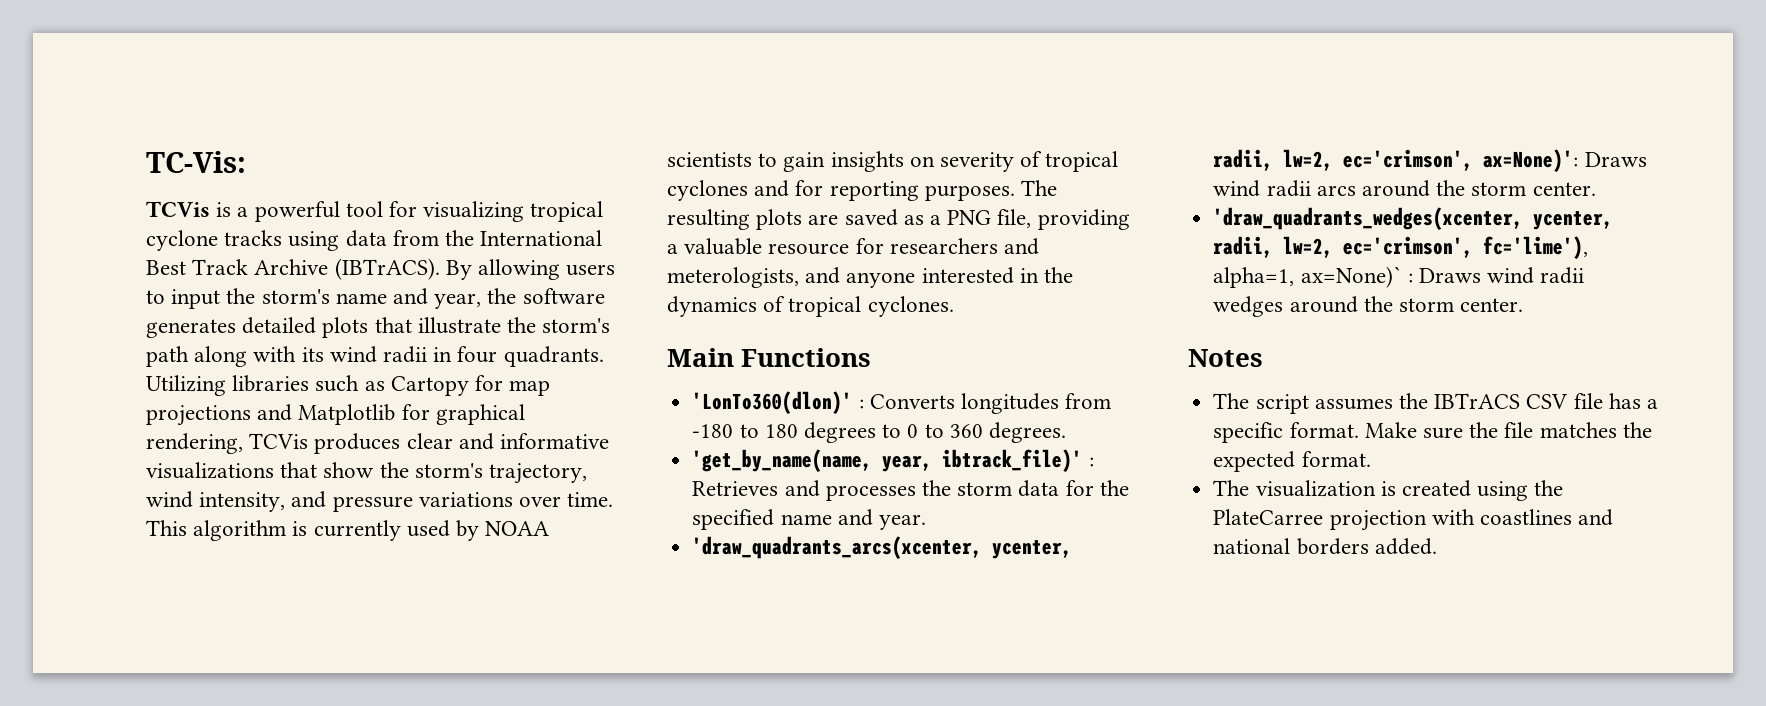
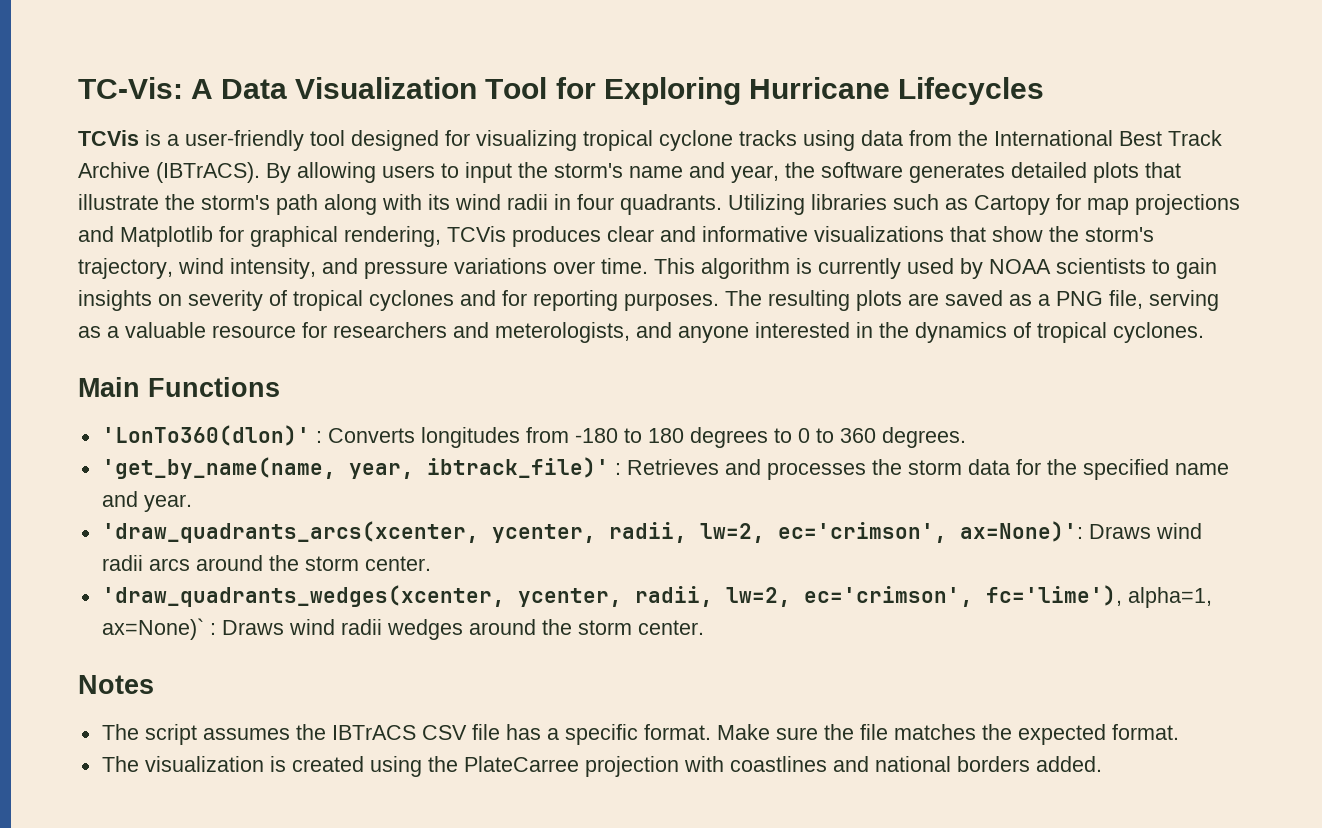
- TC-Vis:
+ TC-Vis: A Data Visualization Tool for Exploring Hurricane Lifecycles
- TCVis is a powerful tool for visualizing tropical cyclone tracks using data from the International Best Track Archive (IBTrACS).
+ TCVis is a user-friendly tool designed for visualizing tropical cyclone tracks using data from the International Best Track Archive (IBTrACS).
- The resulting plots are saved as a PNG file, providing a valuable resource for researchers and meterologists, and anyone interested in the dynamics of tropical cyclones.
+ The resulting plots are saved as a PNG file, serving as a valuable resource for researchers and meterologists, and anyone interested in the dynamics of tropical cyclones.

